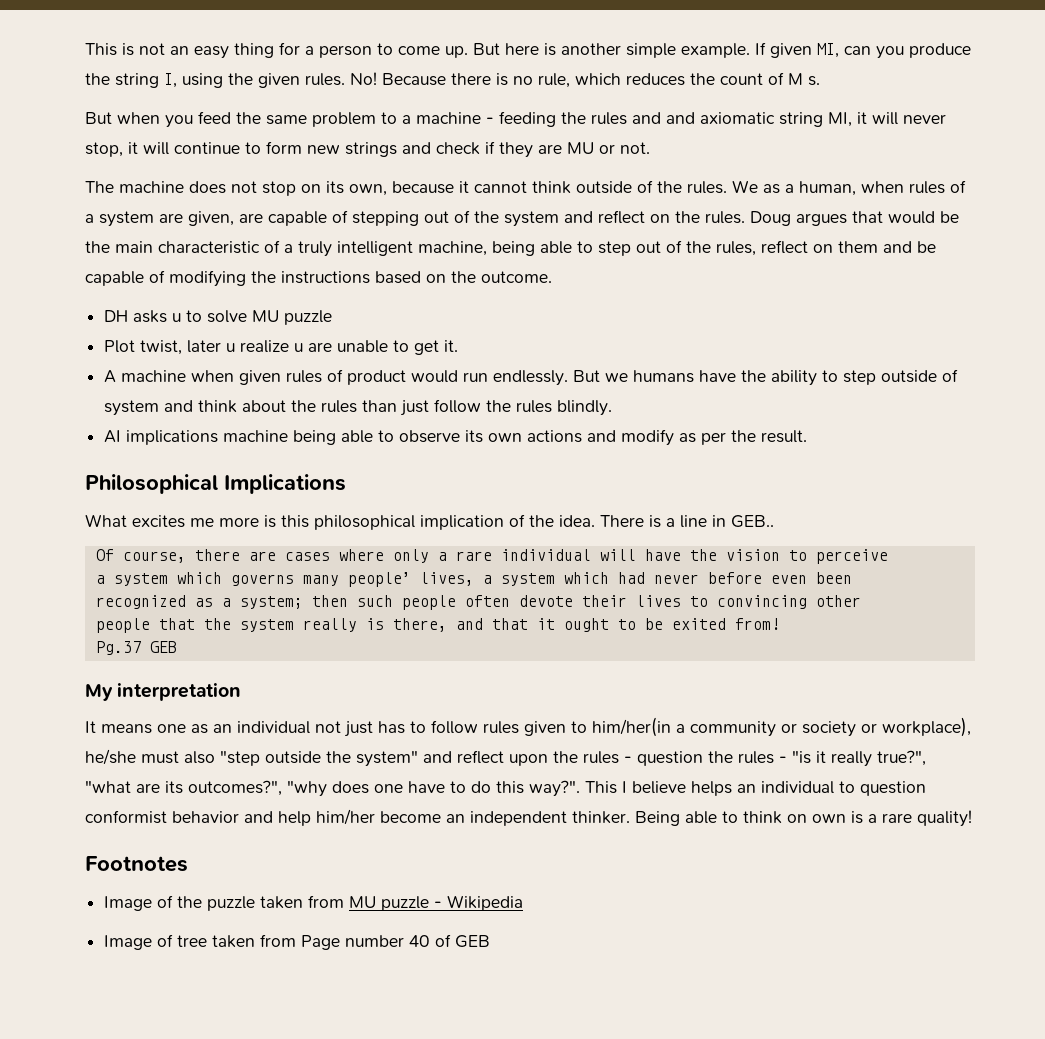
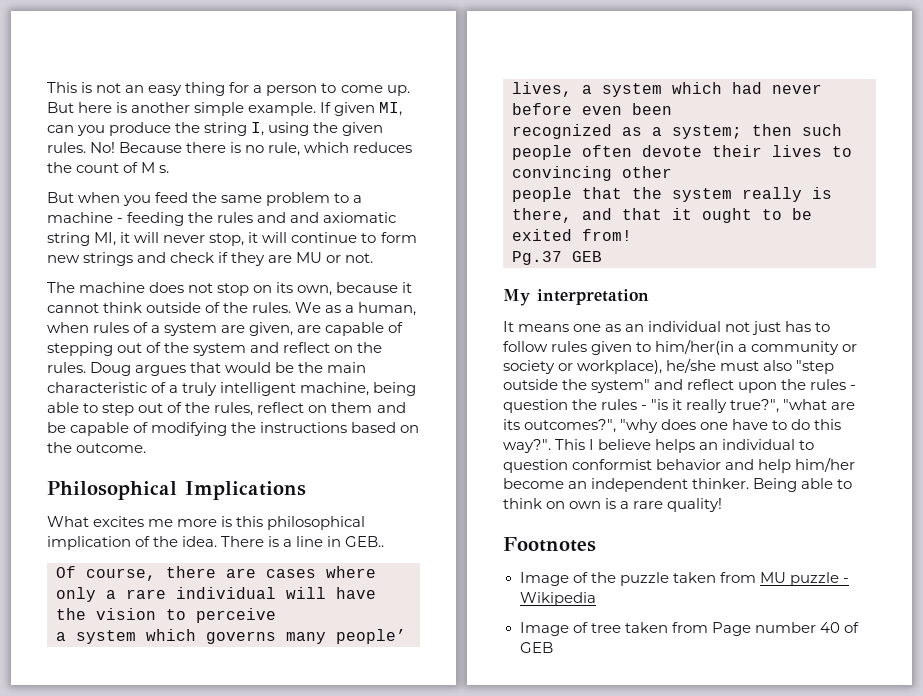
- DH asks u to solve MU puzzle
- Plot twist, later u realize u are unable to get it.
- A machine when given rules of product would run endlessly. But we humans have the ability to step outside of system and think about the rules than just follow the rules blindly.
- AI implications machine being able to observe its own actions and modify as per the result.

